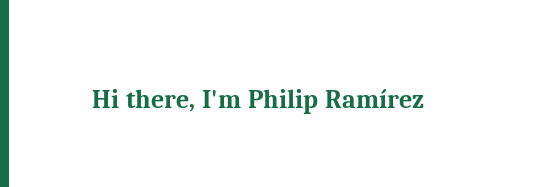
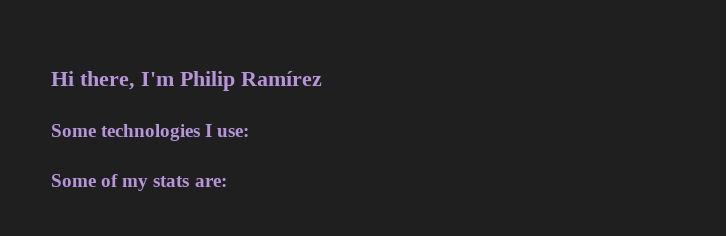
+ Some technologies I use:
+ Some of my stats are:

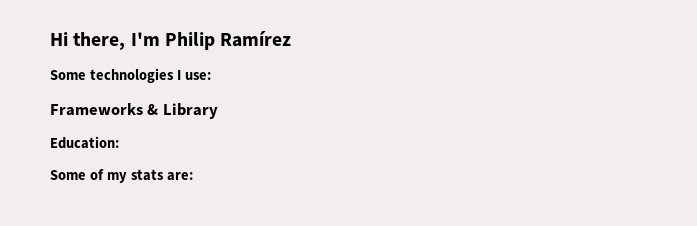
+ Frameworks & Library
+ Education:

